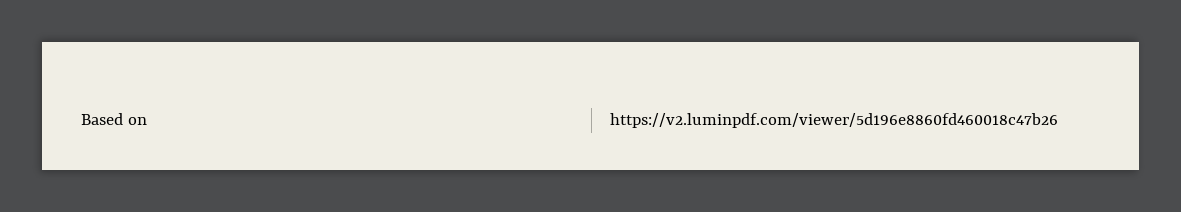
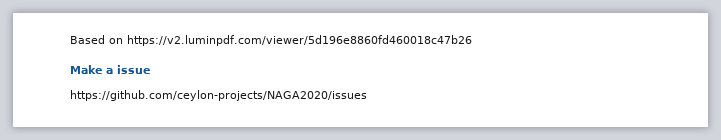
+ Make a issue
+ https://github.com/ceylon-projects/NAGA2020/issues

